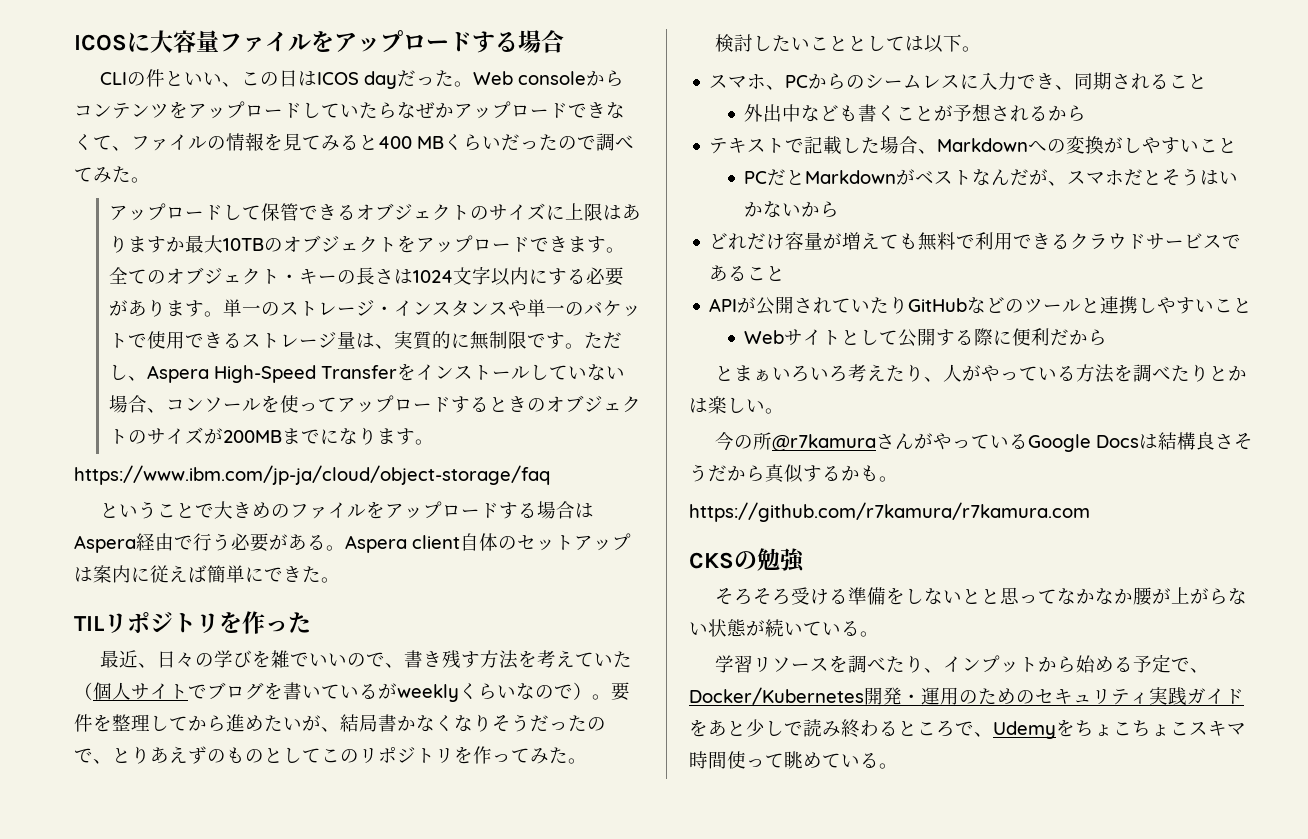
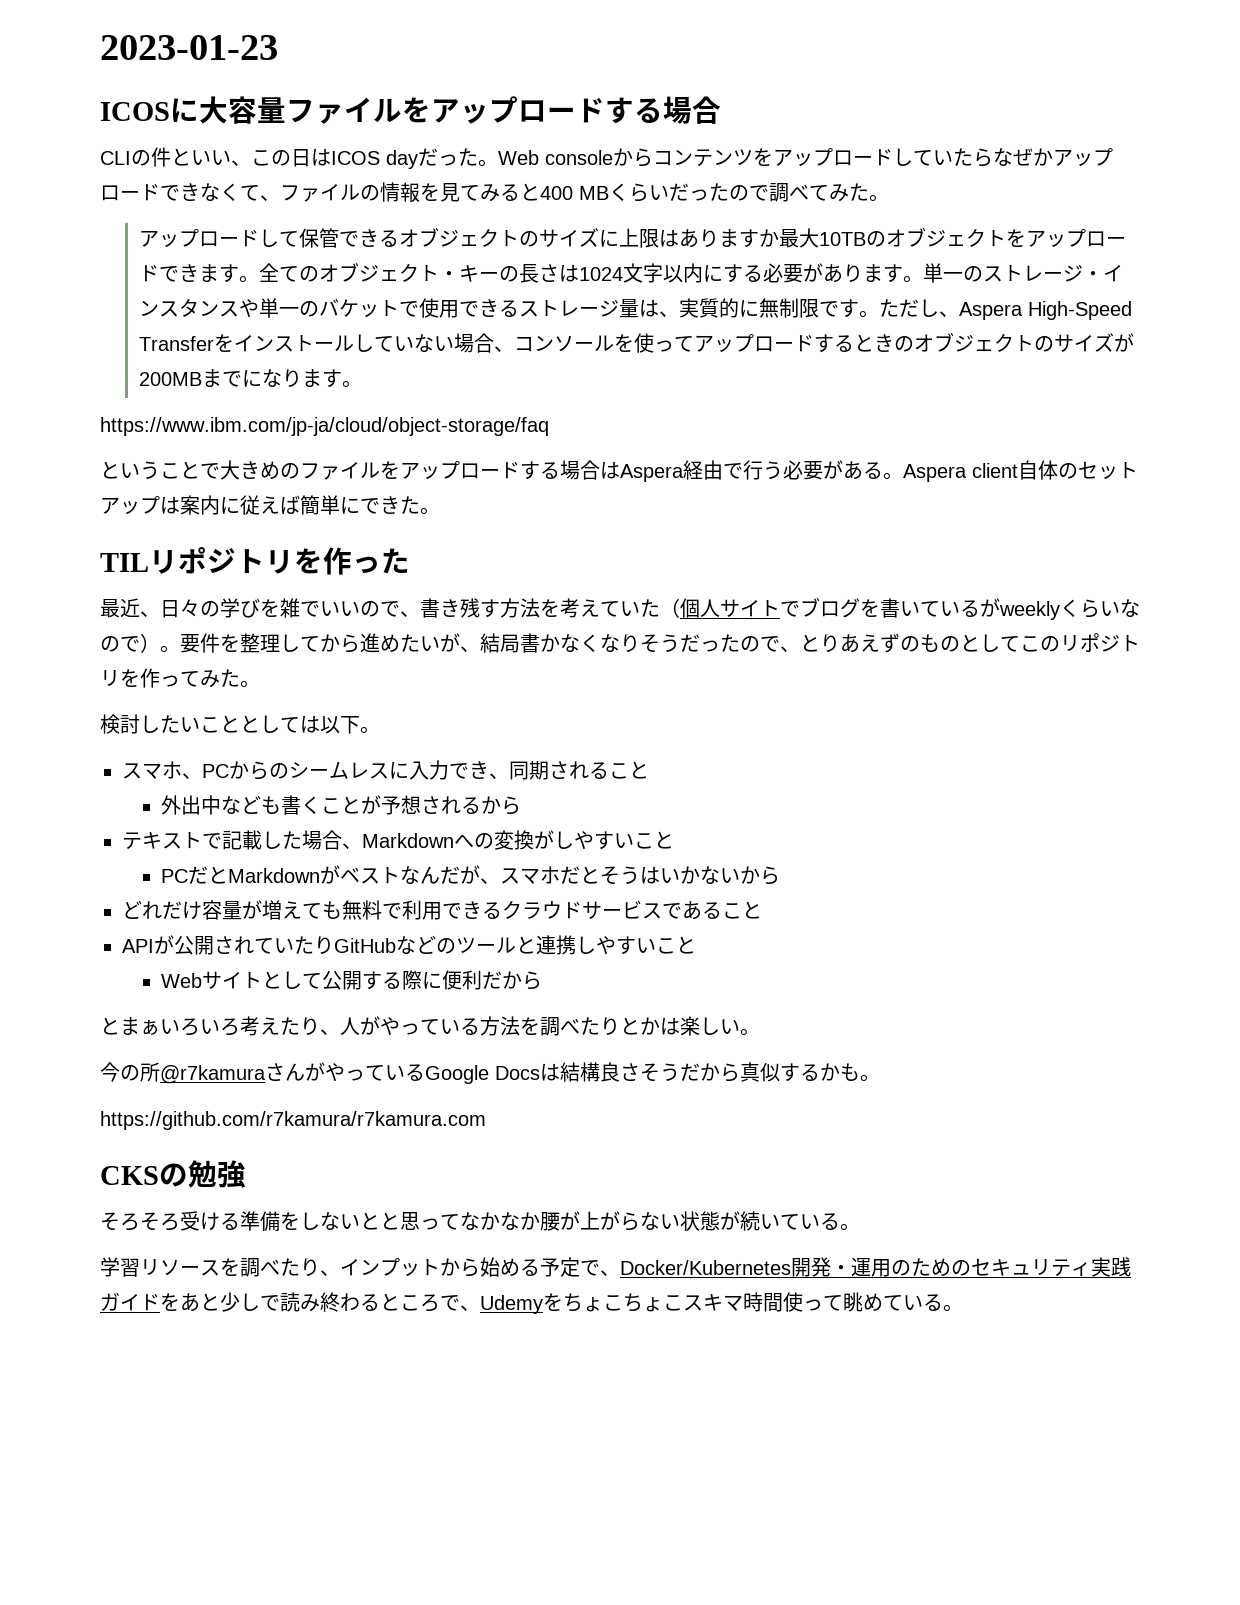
+ 2023-01-23

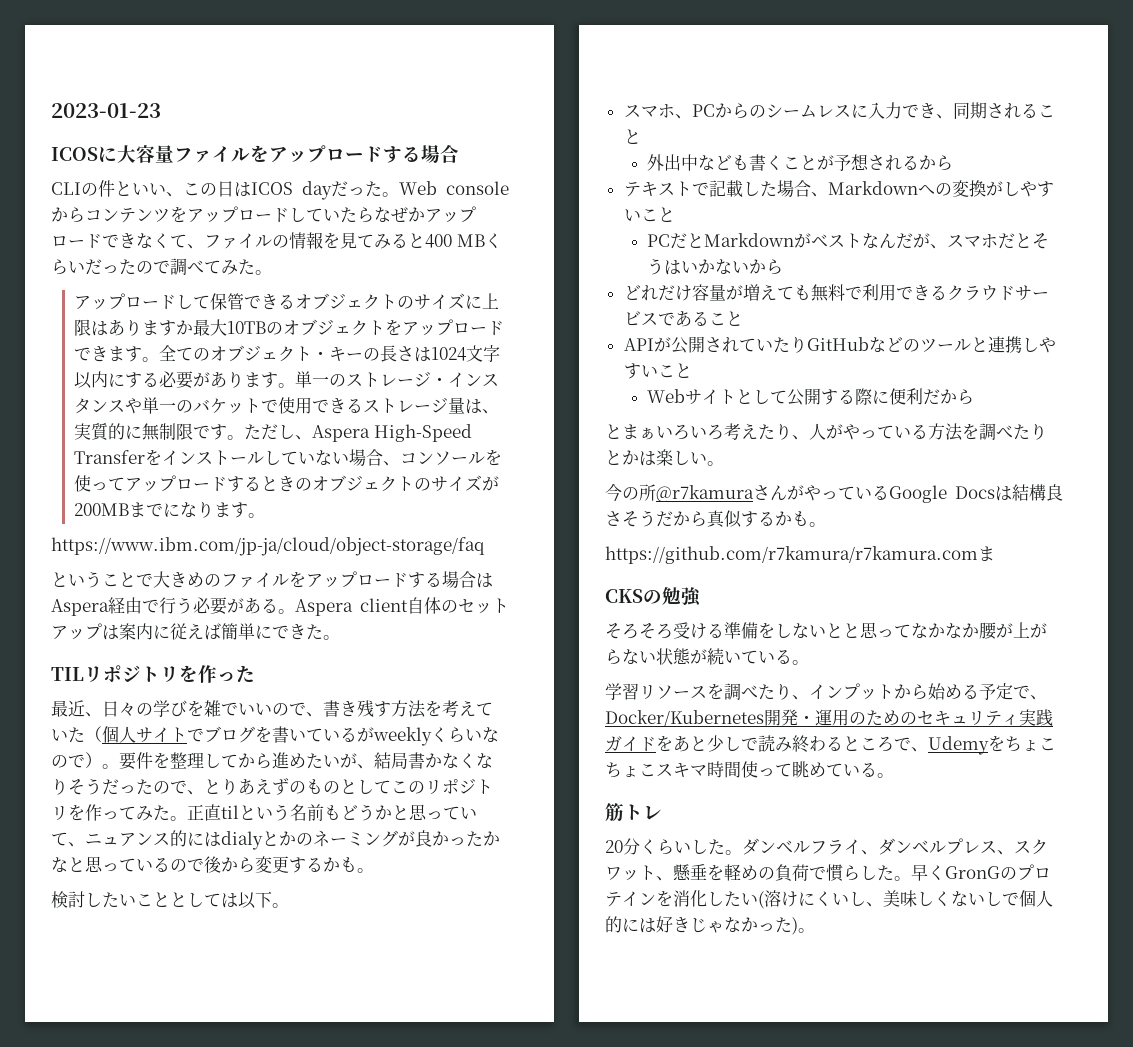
+ 正直tilという名前もどうかと思っていて、ニュアンス的にはdialyとかのネーミングが良かったかなと思っているので後から変更するかも。
- https://github.com/r7kamura/r7kamura.com
+ https://github.com/r7kamura/r7kamura.comま
+ 筋トレ
+ 20分くらいした。ダンベルフライ、ダンベルプレス、スクワット、懸垂を軽めの負荷で慣らした。早くGronGのプロテインを消化したい(溶けにくいし、美味しくないしで個人的には好きじゃなかった)。

